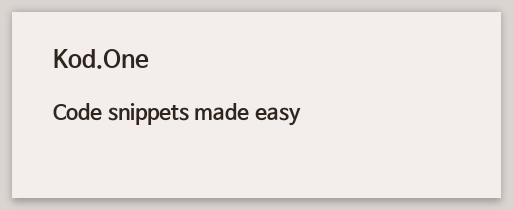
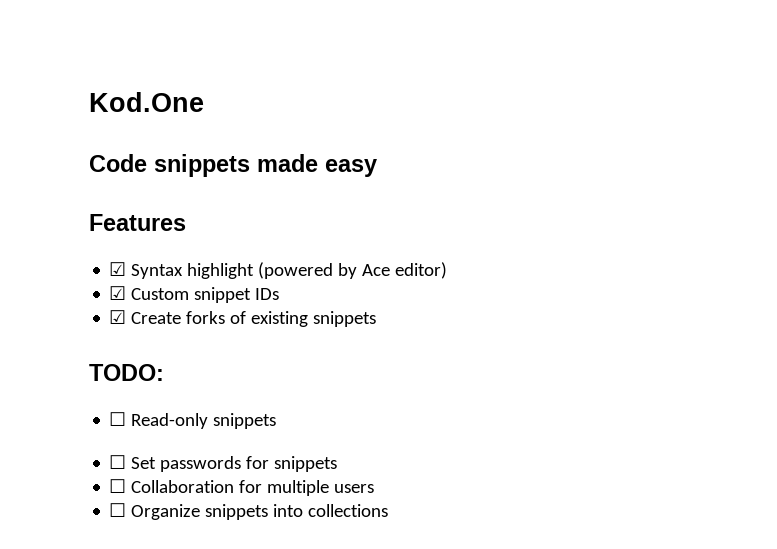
+ Features
+ ☑ Syntax highlight (powered by Ace editor)
+ ☑ Custom snippet IDs
+ ☑ Create forks of existing snippets
+ TODO:
+ ☐ Read-only snippets
+ ☐ Set passwords for snippets
+ ☐ Collaboration for multiple users
+ ☐ Organize snippets into collections

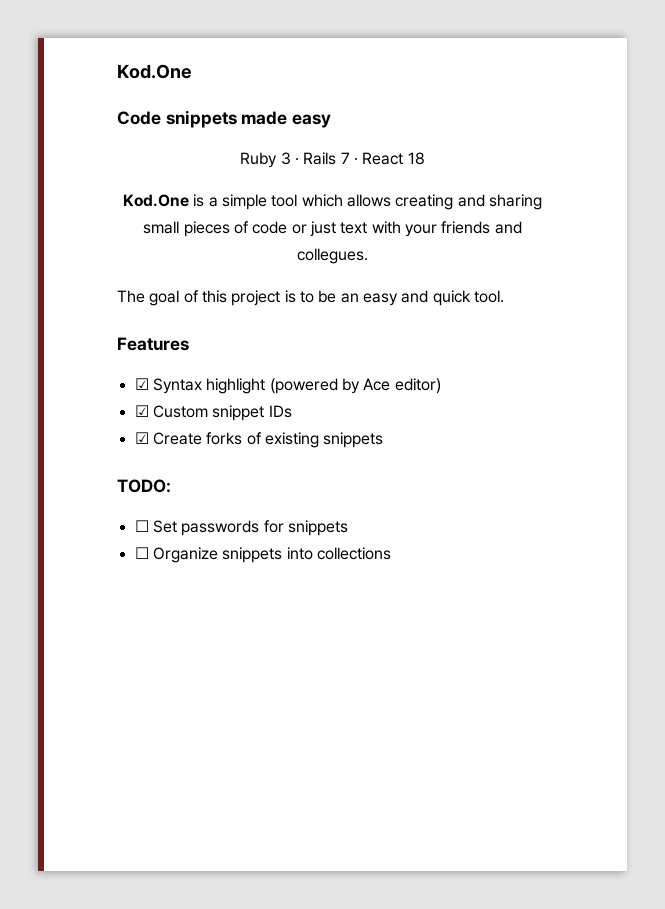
+ Ruby 3 · Rails 7 · React 18
+ Kod.One is a simple tool which allows creating and sharing small pieces of code or just text with your friends and collegues.
+ The goal of this project is to be an easy and quick tool.
- ☐ Read-only snippets
- ☐ Collaboration for multiple users

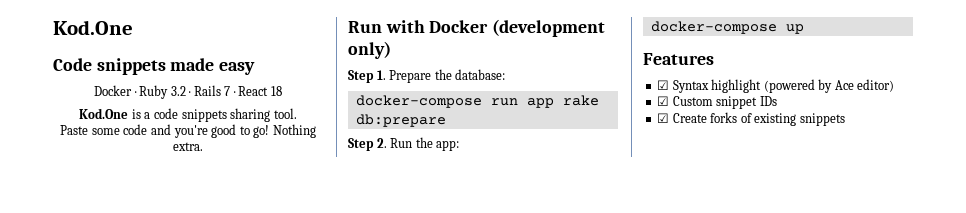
- Ruby 3 · Rails 7 · React 18
+ Docker · Ruby 3.2 · Rails 7 · React 18
- Kod.One is a simple tool which allows creating and sharing small pieces of code or just text with your friends and collegues.
- The goal of this project is to be an easy and quick tool.
+ Kod.One is a code snippets sharing tool.
+ Paste some code and you're good to go! Nothing extra.
+ Run with Docker (development only)
+ Step 1. Prepare the database:
+ docker-compose run app rake db:prepare
+ Step 2. Run the app:
+ docker-compose up
- TODO:
- ☐ Set passwords for snippets
- ☐ Organize snippets into collections

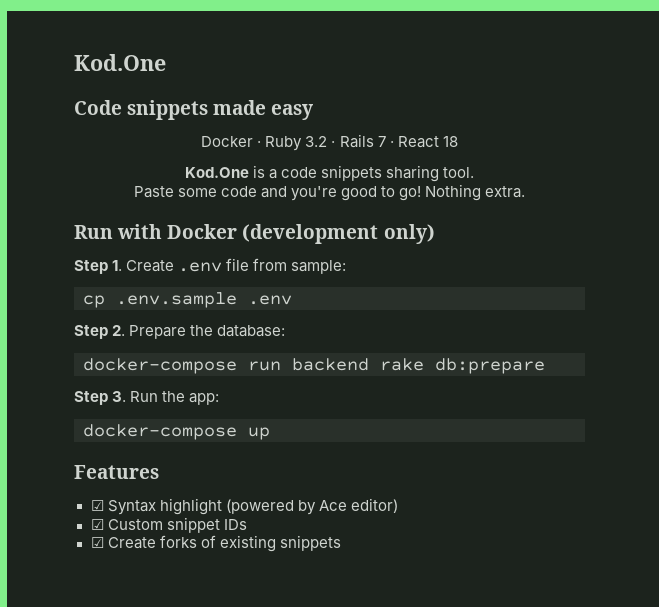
- Step 1. Prepare the database:
+ Step 1. Create .env file from sample:
+ cp .env.sample .env
+ Step 2. Prepare the database:
- docker-compose run app rake db:prepare
+ docker-compose run backend rake db:prepare
- Step 2. Run the app:
+ Step 3. Run the app:

